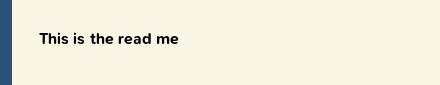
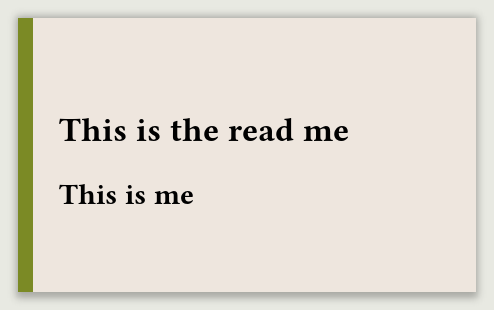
+ This is me

